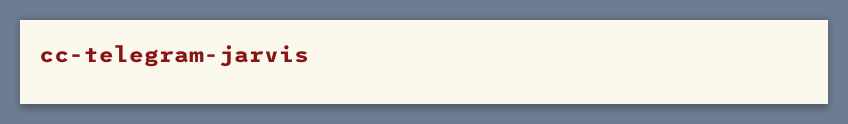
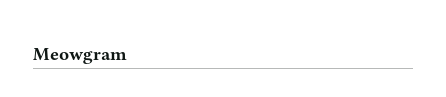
- cc-telegram-jarvis
+ Meowgram

